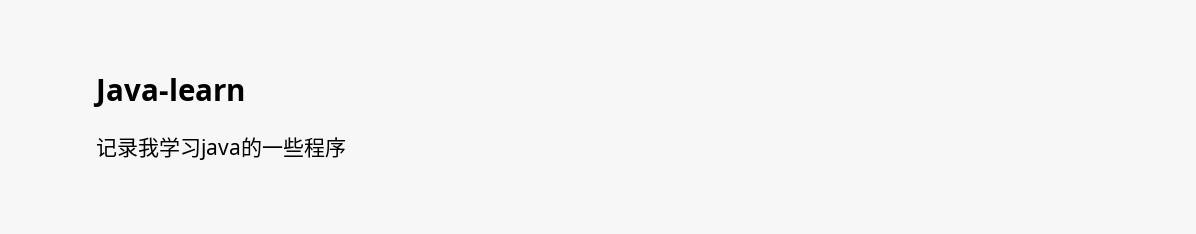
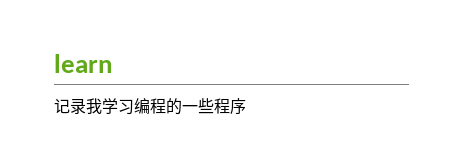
- Java-learn
+ learn
- 记录我学习java的一些程序
+ 记录我学习编程的一些程序

